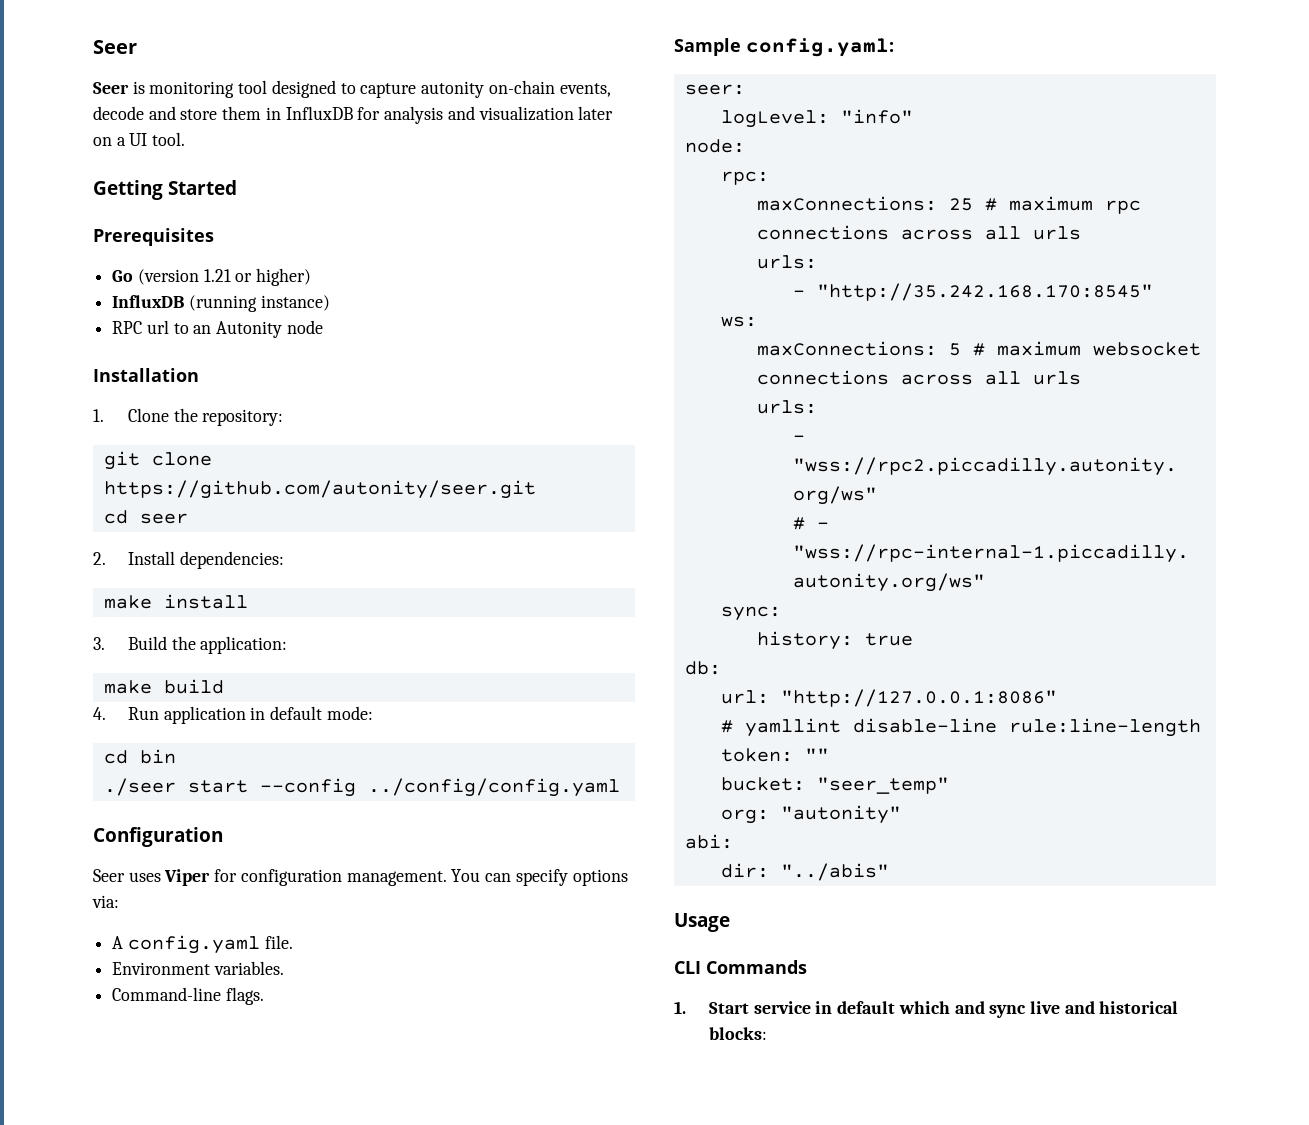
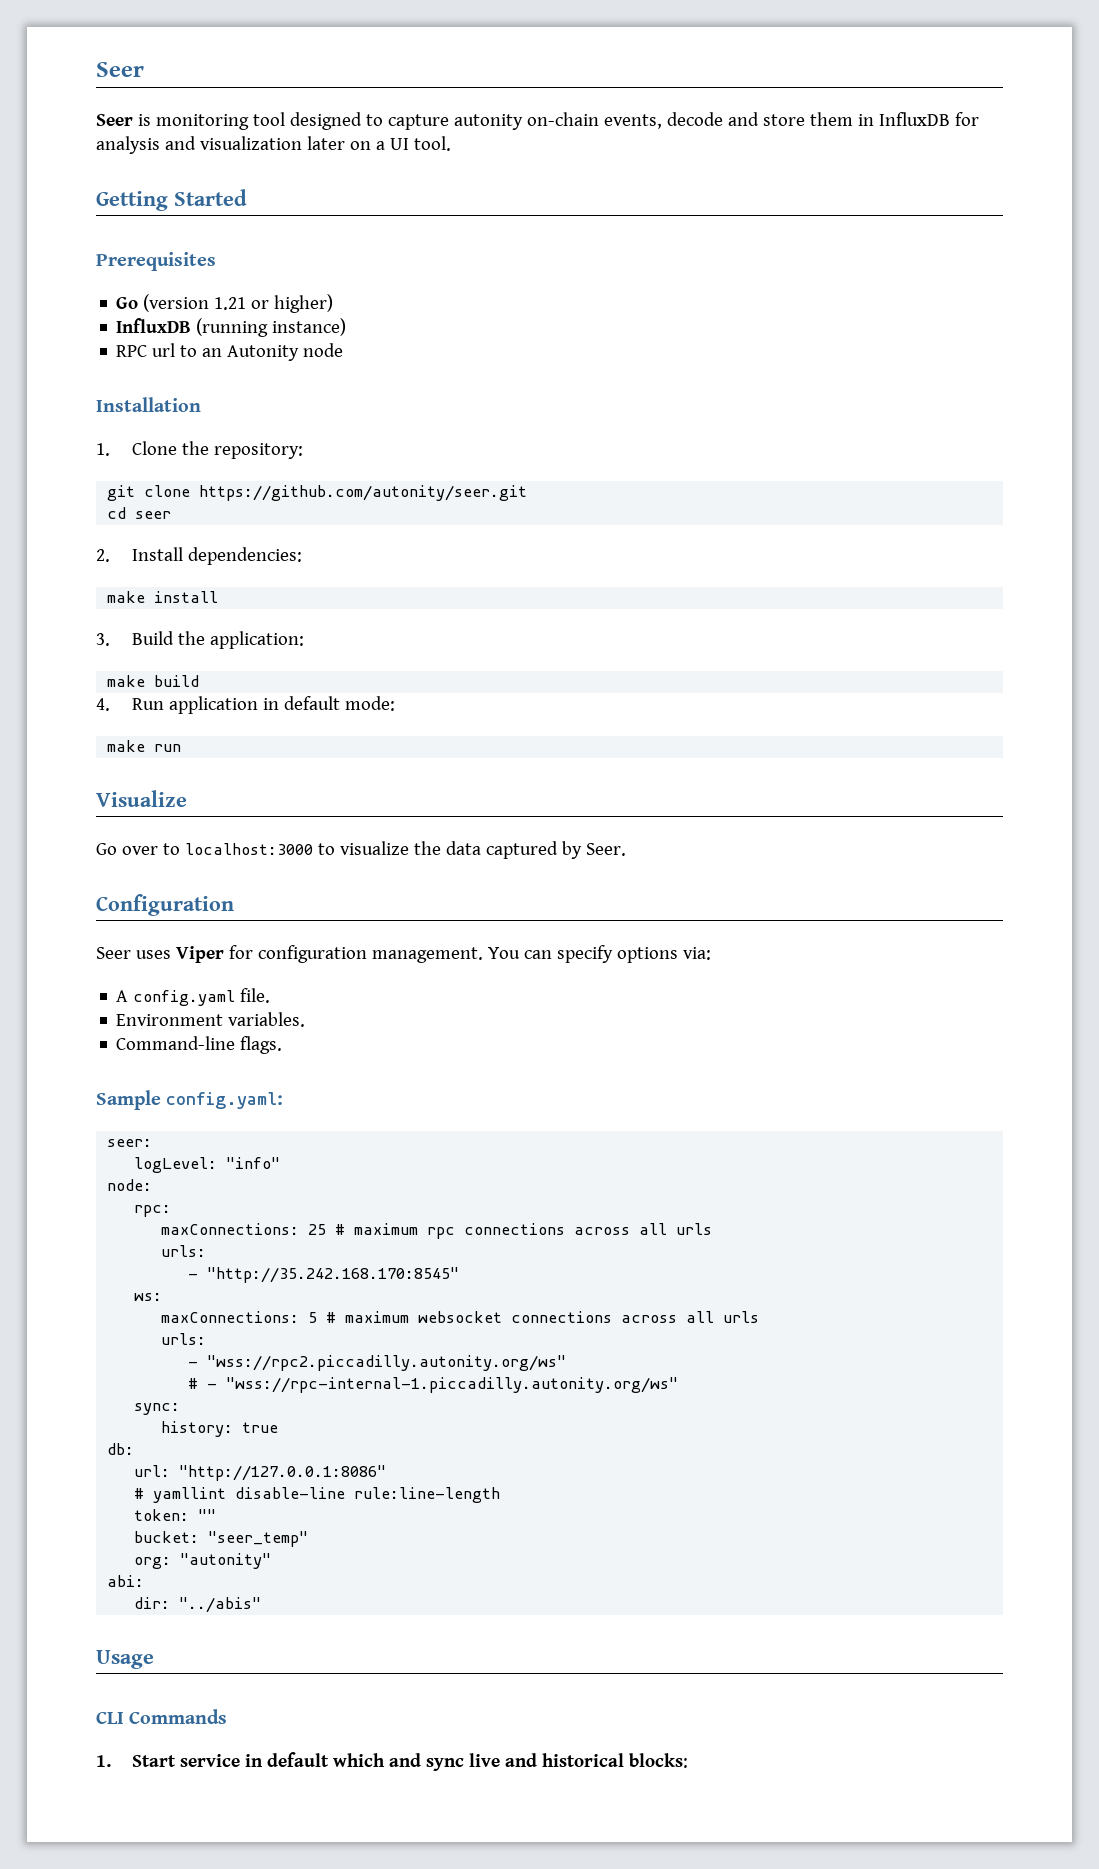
- cd bin
- ./seer start --config ../config/config.yaml
+ make run
+ Visualize
+ Go over to localhost:3000 to visualize the data captured by Seer.

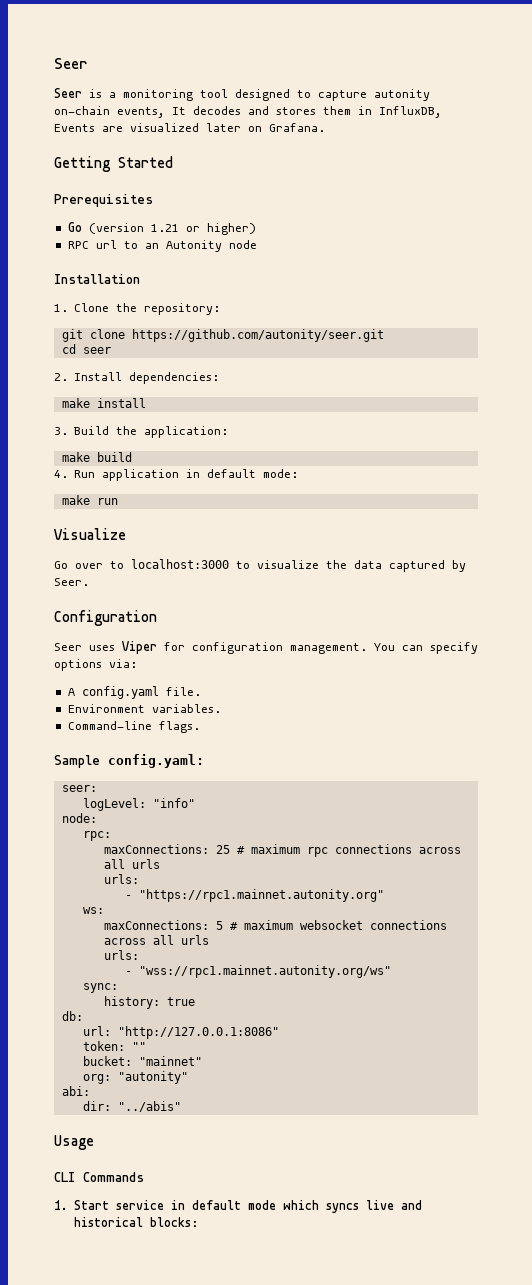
- Seer is monitoring tool designed to capture autonity on-chain events, decode and store them in InfluxDB for analysis and visualization later on a UI tool.
+ Seer is a monitoring tool designed to capture autonity on-chain events, It decodes and stores them in InfluxDB, Events are visualized later on Grafana.
- InfluxDB (running instance)
- - "http://35.242.168.170:8545"
+ - "https://rpc1.mainnet.autonity.org"
- - "wss://rpc2.piccadilly.autonity.org/ws"
- # - "wss://rpc-internal-1.piccadilly.autonity.org/ws"
+ - "wss://rpc1.mainnet.autonity.org/ws"
- # yamllint disable-line rule:line-length
- bucket: "seer_temp"
+ bucket: "mainnet"
- 1. Start service in default which and sync live and historical blocks:
+ 1. Start service in default mode which syncs live and historical blocks:

